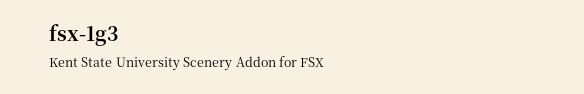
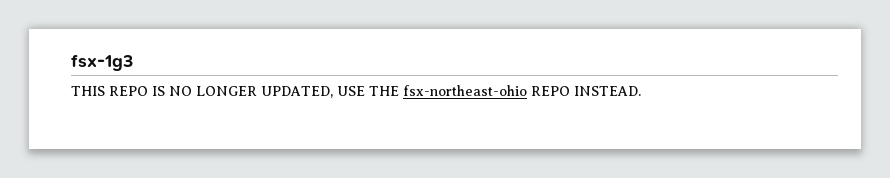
- Kent State University Scenery Addon for FSX
+ THIS REPO IS NO LONGER UPDATED, USE THE fsx-northeast-ohio REPO INSTEAD.

